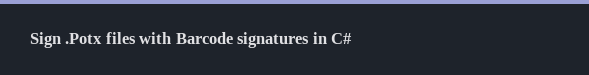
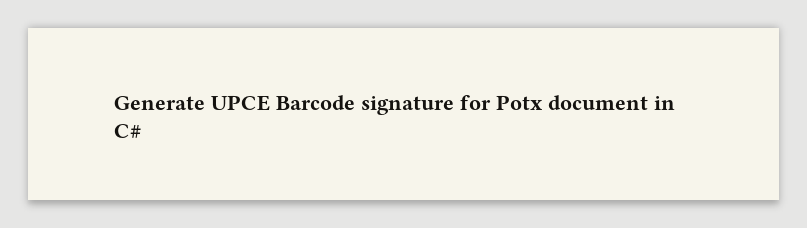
- Sign .Potx files with Barcode signatures in C#
+ Generate UPCE Barcode signature for Potx document in C#

